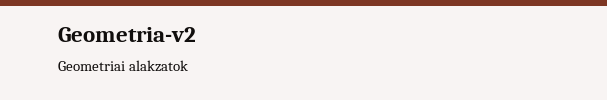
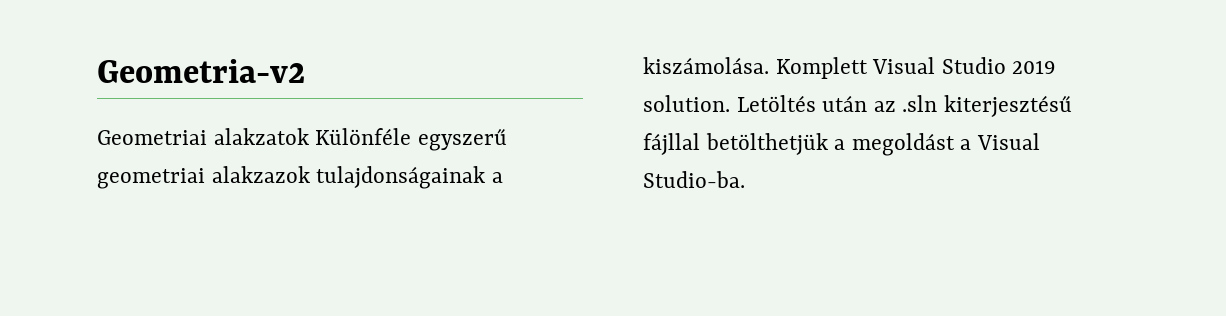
- Geometriai alakzatok
+ Geometriai alakzatok Különféle egyszerű geometriai alakzazok tulajdonságainak a kiszámolása. Komplett Visual Studio 2019 solution. Letöltés után az .sln kiterjesztésű fájllal betölthetjük a megoldást a Visual Studio-ba.

